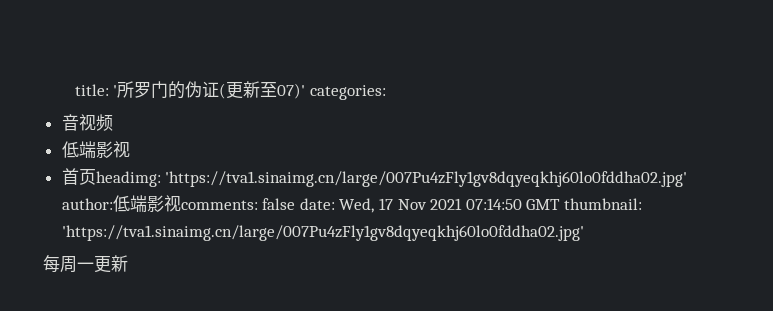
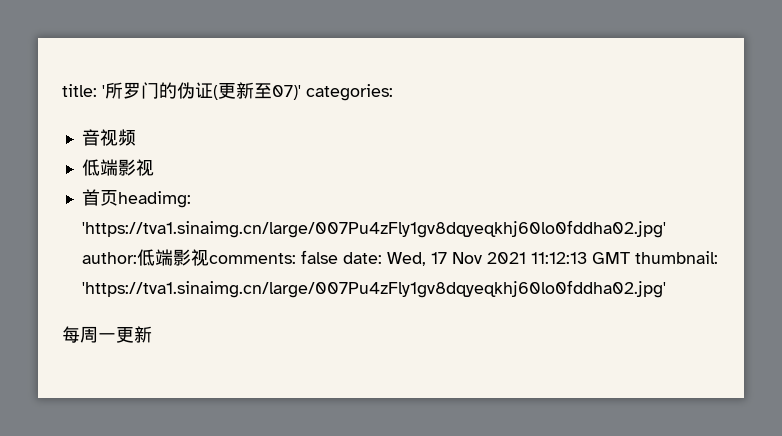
- 首页headimg: 'https://tva1.sinaimg.cn/large/007Pu4zFly1gv8dqyeqkhj60lo0fddha02.jpg' author:低端影视comments: false date: Wed, 17 Nov 2021 07:14:50 GMT thumbnail: 'https://tva1.sinaimg.cn/large/007Pu4zFly1gv8dqyeqkhj60lo0fddha02.jpg'
+ 首页headimg: 'https://tva1.sinaimg.cn/large/007Pu4zFly1gv8dqyeqkhj60lo0fddha02.jpg' author:低端影视comments: false date: Wed, 17 Nov 2021 11:12:13 GMT thumbnail: 'https://tva1.sinaimg.cn/large/007Pu4zFly1gv8dqyeqkhj60lo0fddha02.jpg'

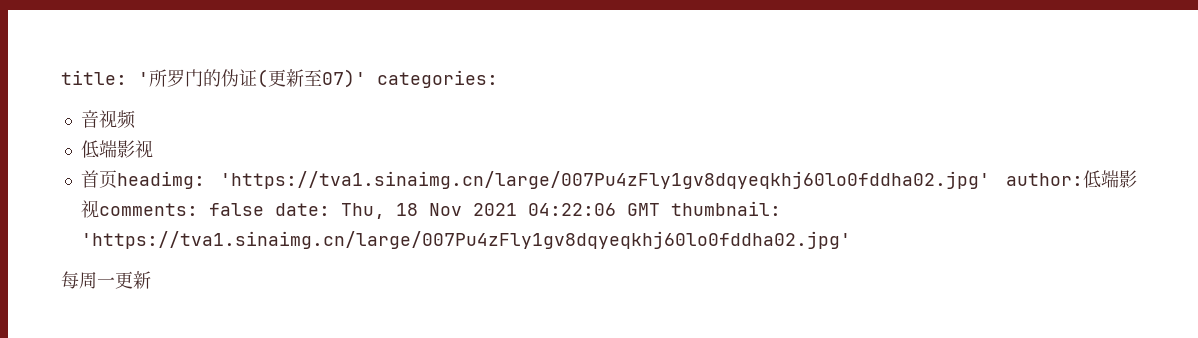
- 首页headimg: 'https://tva1.sinaimg.cn/large/007Pu4zFly1gv8dqyeqkhj60lo0fddha02.jpg' author:低端影视comments: false date: Wed, 17 Nov 2021 11:12:13 GMT thumbnail: 'https://tva1.sinaimg.cn/large/007Pu4zFly1gv8dqyeqkhj60lo0fddha02.jpg'
+ 首页headimg: 'https://tva1.sinaimg.cn/large/007Pu4zFly1gv8dqyeqkhj60lo0fddha02.jpg' author:低端影视comments: false date: Thu, 18 Nov 2021 04:22:06 GMT thumbnail: 'https://tva1.sinaimg.cn/large/007Pu4zFly1gv8dqyeqkhj60lo0fddha02.jpg'

